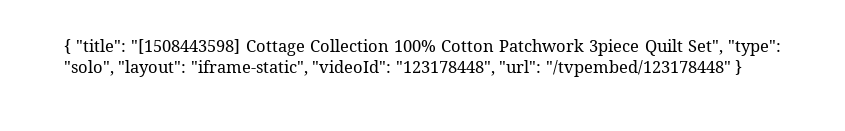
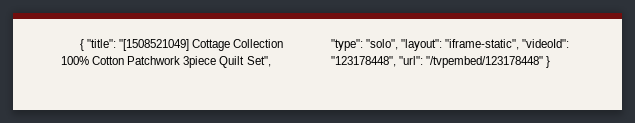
- { "title": "[1508443598] Cottage Collection 100% Cotton Patchwork 3piece Quilt Set", "type": "solo", "layout": "iframe-static", "videoId": "123178448", "url": "/tvpembed/123178448" }
+ { "title": "[1508521049] Cottage Collection 100% Cotton Patchwork 3piece Quilt Set", "type": "solo", "layout": "iframe-static", "videoId": "123178448", "url": "/tvpembed/123178448" }

